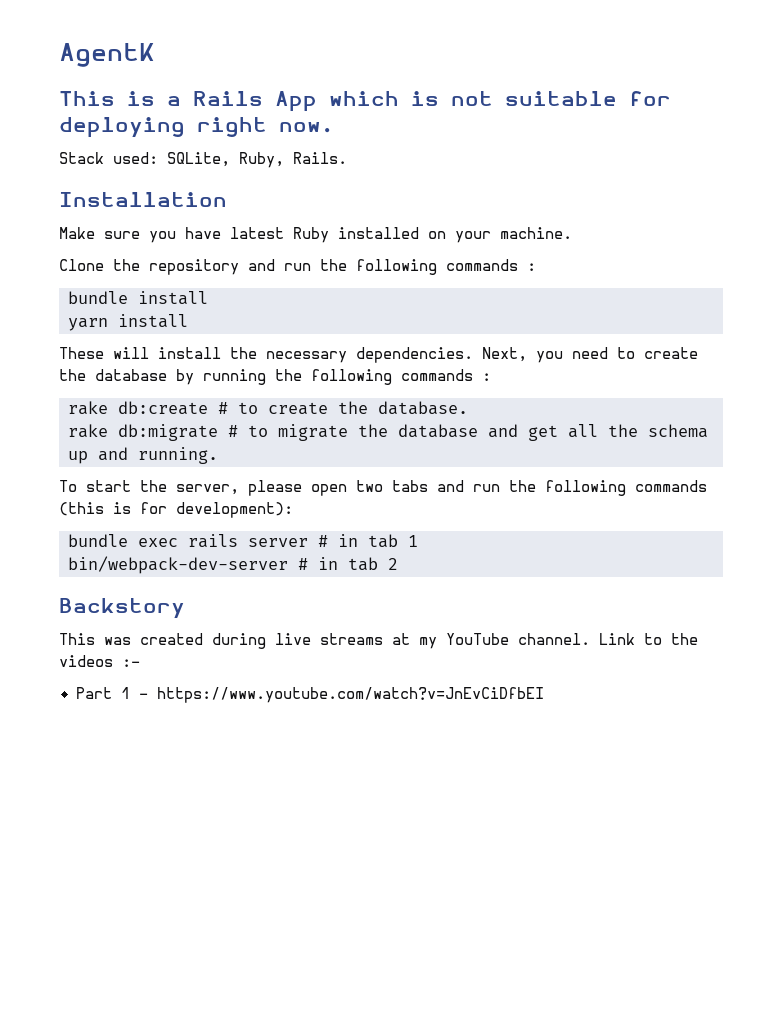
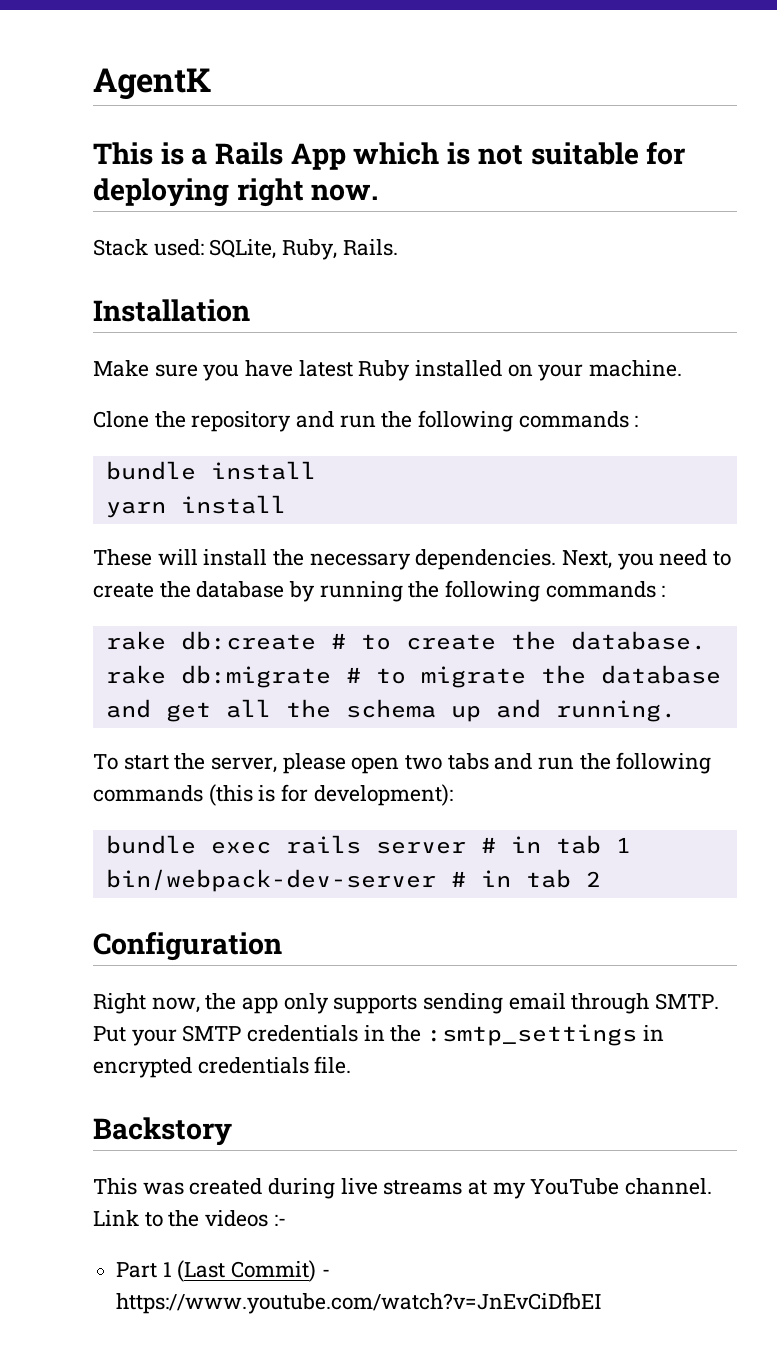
+ Configuration
+ Right now, the app only supports sending email through SMTP. Put your SMTP credentials in the :smtp_settings in encrypted credentials file.
- Part 1 - https://www.youtube.com/watch?v=JnEvCiDfbEI
+ Part 1 (Last Commit) - https://www.youtube.com/watch?v=JnEvCiDfbEI

